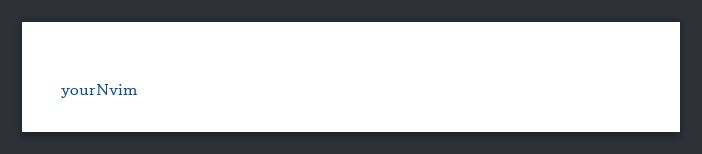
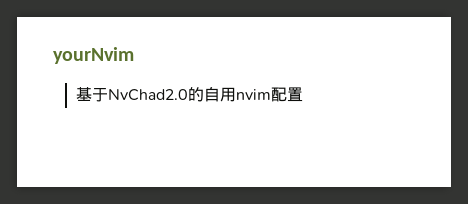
+ 基于NvChad2.0的自用nvim配置

